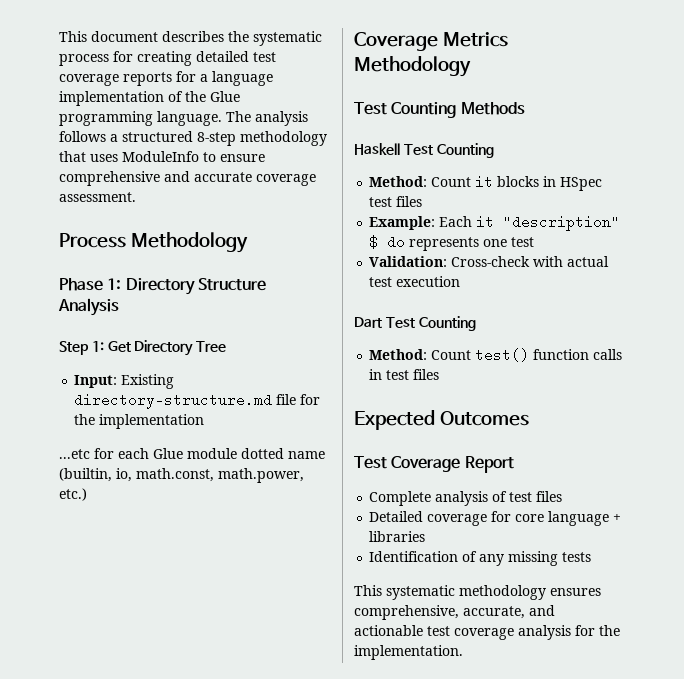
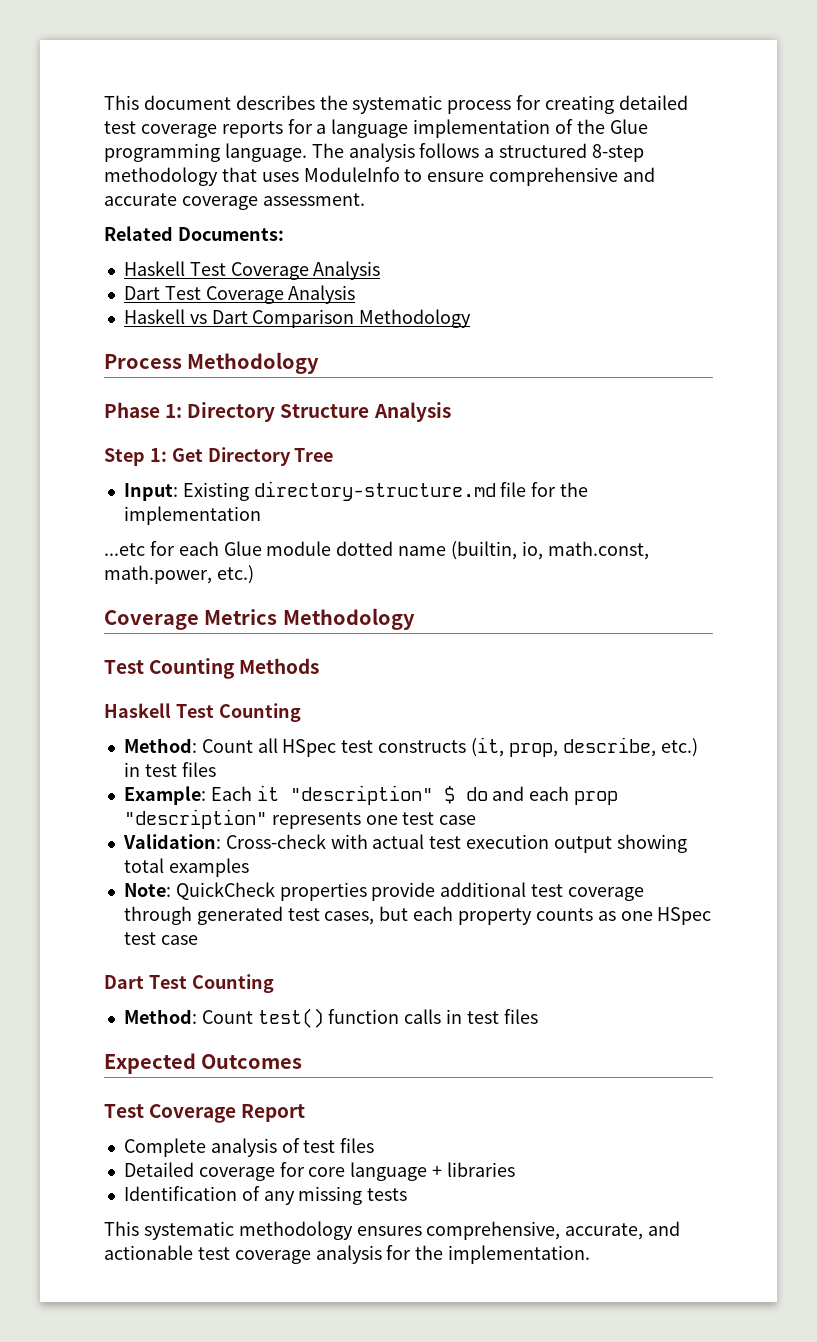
+ Related Documents:
+ Haskell Test Coverage Analysis
+ Dart Test Coverage Analysis
+ Haskell vs Dart Comparison Methodology
- Method: Count it blocks in HSpec test files
+ Method: Count all HSpec test constructs (it, prop, describe, etc.) in test files
- Example: Each it "description" $ do represents one test
+ Example: Each it "description" $ do and each prop "description" represents one test case
- Validation: Cross-check with actual test execution
+ Validation: Cross-check with actual test execution output showing total examples
+ Note: QuickCheck properties provide additional test coverage through generated test cases, but each property counts as one HSpec test case

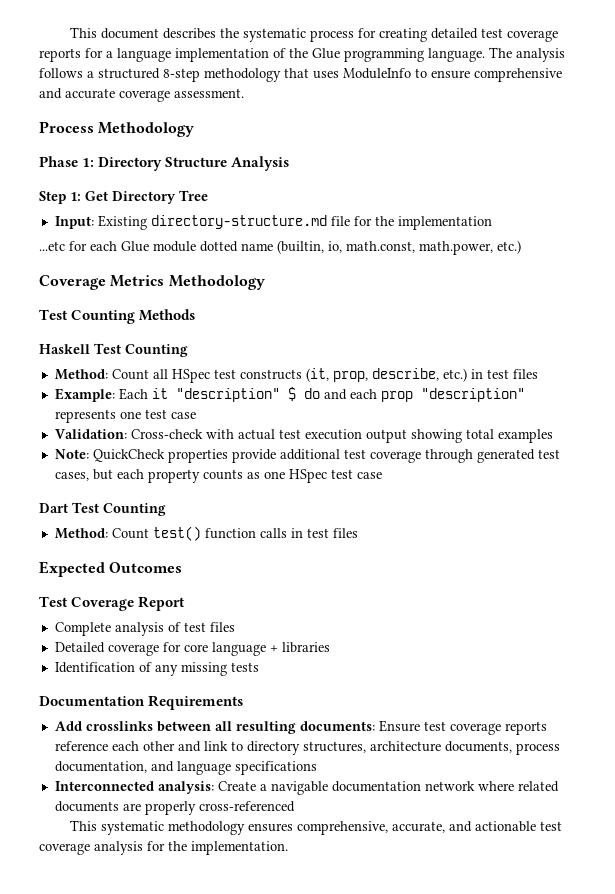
- Related Documents:
- Haskell Test Coverage Analysis
- Dart Test Coverage Analysis
- Haskell vs Dart Comparison Methodology
+ Documentation Requirements
+ Add crosslinks between all resulting documents: Ensure test coverage reports reference each other and link to directory structures, architecture documents, process documentation, and language specifications
+ Interconnected analysis: Create a navigable documentation network where related documents are properly cross-referenced

